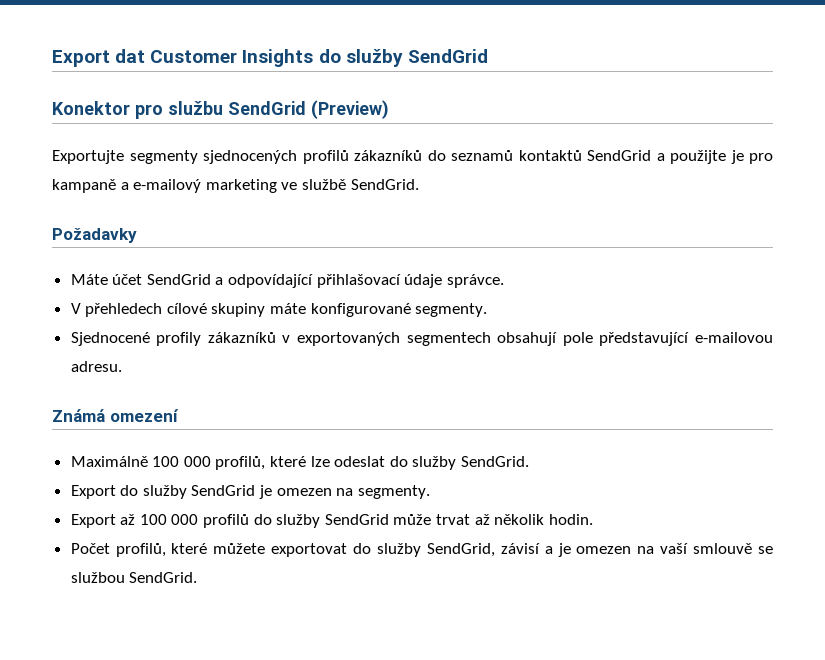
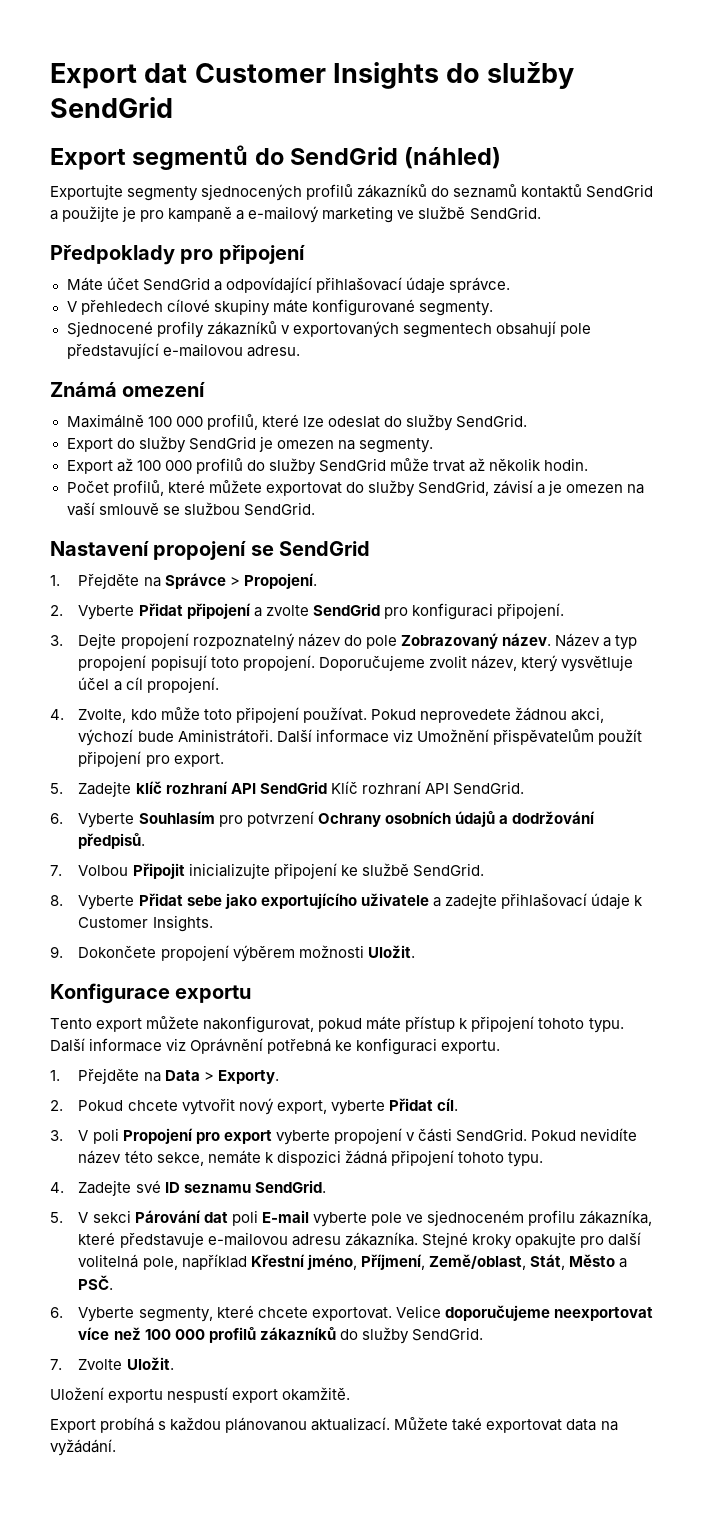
- Konektor pro službu SendGrid (Preview)
+ Export segmentů do SendGrid (náhled)
- Požadavky
+ Předpoklady pro připojení
+ Nastavení propojení se SendGrid
+ 1. Přejděte na Správce > Propojení.
+ 2. Vyberte Přidat připojení a zvolte SendGrid pro konfiguraci připojení.
+ 3. Dejte propojení rozpoznatelný název do pole Zobrazovaný název. Název a typ propojení popisují toto propojení. Doporučujeme zvolit název, který vysvětluje účel a cíl propojení.
+ 4. Zvolte, kdo může toto připojení používat. Pokud neprovedete žádnou akci, výchozí bude Aministrátoři. Další informace viz Umožnění přispěvatelům použít připojení pro export.
+ 5. Zadejte klíč rozhraní API SendGrid Klíč rozhraní API SendGrid.
+ 6. Vyberte Souhlasím pro potvrzení Ochrany osobních údajů a dodržování předpisů.
+ 7. Volbou Připojit inicializujte připojení ke službě SendGrid.
+ 8. Vyberte Přidat sebe jako exportujícího uživatele a zadejte přihlašovací údaje k Customer Insights.
+ 9. Dokončete propojení výběrem možnosti Uložit.
+ Konfigurace exportu
+ Tento export můžete nakonfigurovat, pokud máte přístup k připojení tohoto typu. Další informace viz Oprávnění potřebná ke konfiguraci exportu.
+ 1. Přejděte na Data > Exporty.
+ 2. Pokud chcete vytvořit nový export, vyberte Přidat cíl.
+ 3. V poli Propojení pro export vyberte propojení v části SendGrid. Pokud nevidíte název této sekce, nemáte k dispozici žádná připojení tohoto typu.
+ 4. Zadejte své ID seznamu SendGrid.
+ 5. V sekci Párování dat poli E-mail vyberte pole ve sjednoceném profilu zákazníka, které představuje e-mailovou adresu zákazníka. Stejné kroky opakujte pro další volitelná pole, například Křestní jméno, Příjmení, Země/oblast, Stát, Město a PSČ.
+ 6. Vyberte segmenty, které chcete exportovat. Velice doporučujeme neexportovat více než 100 000 profilů zákazníků do služby SendGrid.
+ 7. Zvolte Uložit.
+ Uložení exportu nespustí export okamžitě.
+ Export probíhá s každou plánovanou aktualizací. Můžete také exportovat data na vyžádání.

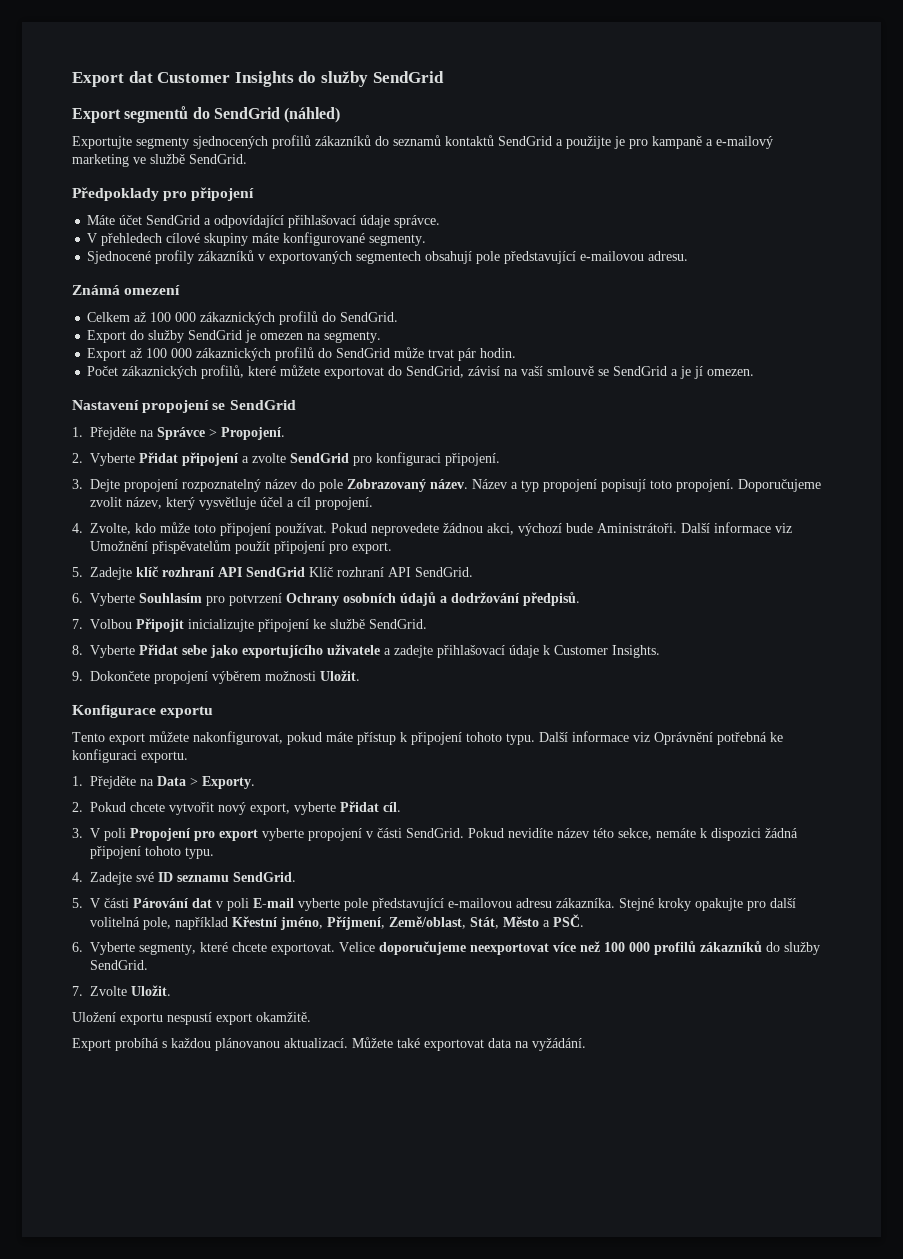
- Maximálně 100 000 profilů, které lze odeslat do služby SendGrid.
+ Celkem až 100 000 zákaznických profilů do SendGrid.
- Export až 100 000 profilů do služby SendGrid může trvat až několik hodin.
+ Export až 100 000 zákaznických profilů do SendGrid může trvat pár hodin.
- Počet profilů, které můžete exportovat do služby SendGrid, závisí a je omezen na vaší smlouvě se službou SendGrid.
+ Počet zákaznických profilů, které můžete exportovat do SendGrid, závisí na vaší smlouvě se SendGrid a je jí omezen.
- 5. V sekci Párování dat poli E-mail vyberte pole ve sjednoceném profilu zákazníka, které představuje e-mailovou adresu zákazníka.
+ 5. V části Párování dat v poli E-mail vyberte pole představující e-mailovou adresu zákazníka.

